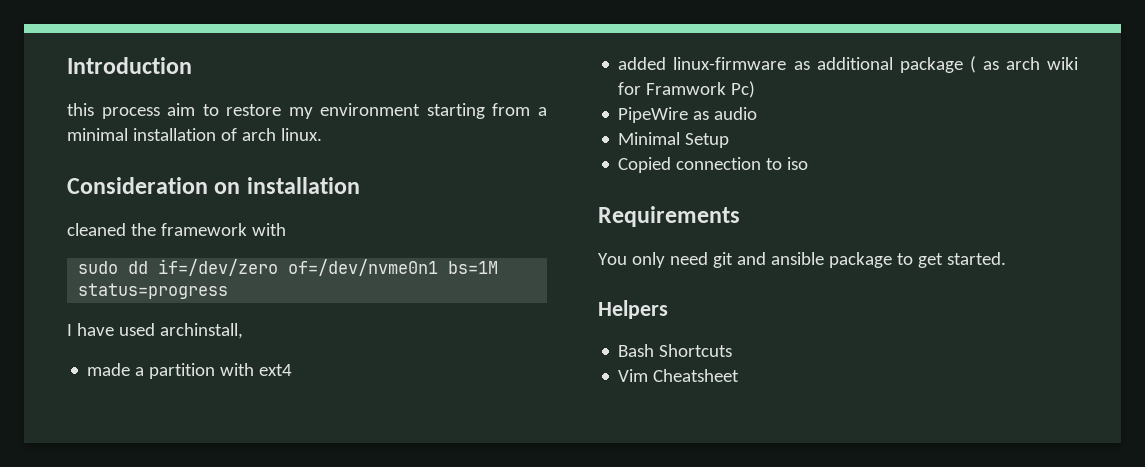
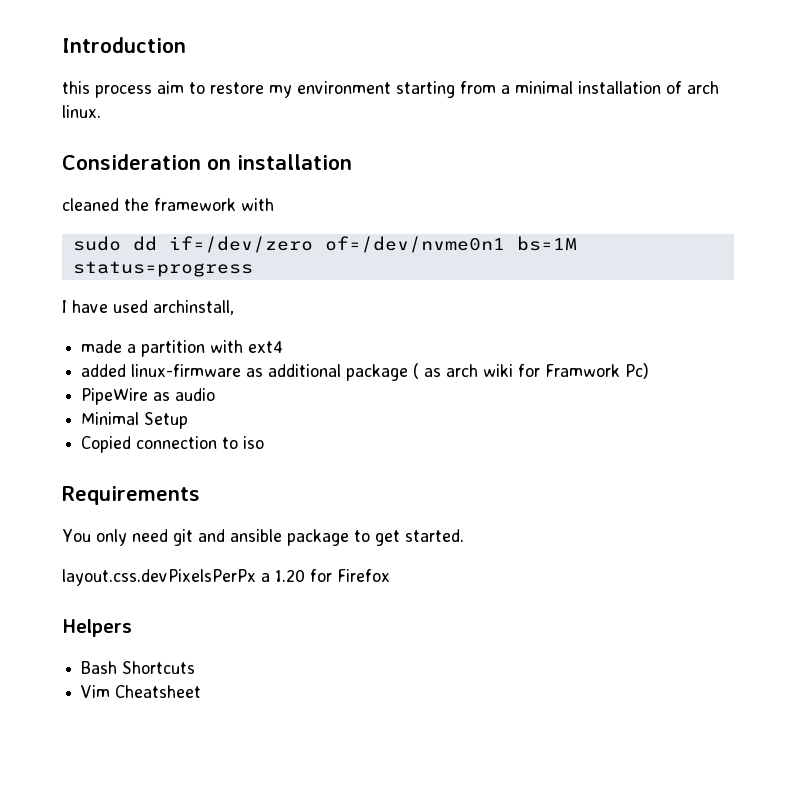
+ layout.css.devPixelsPerPx a 1.20 for Firefox

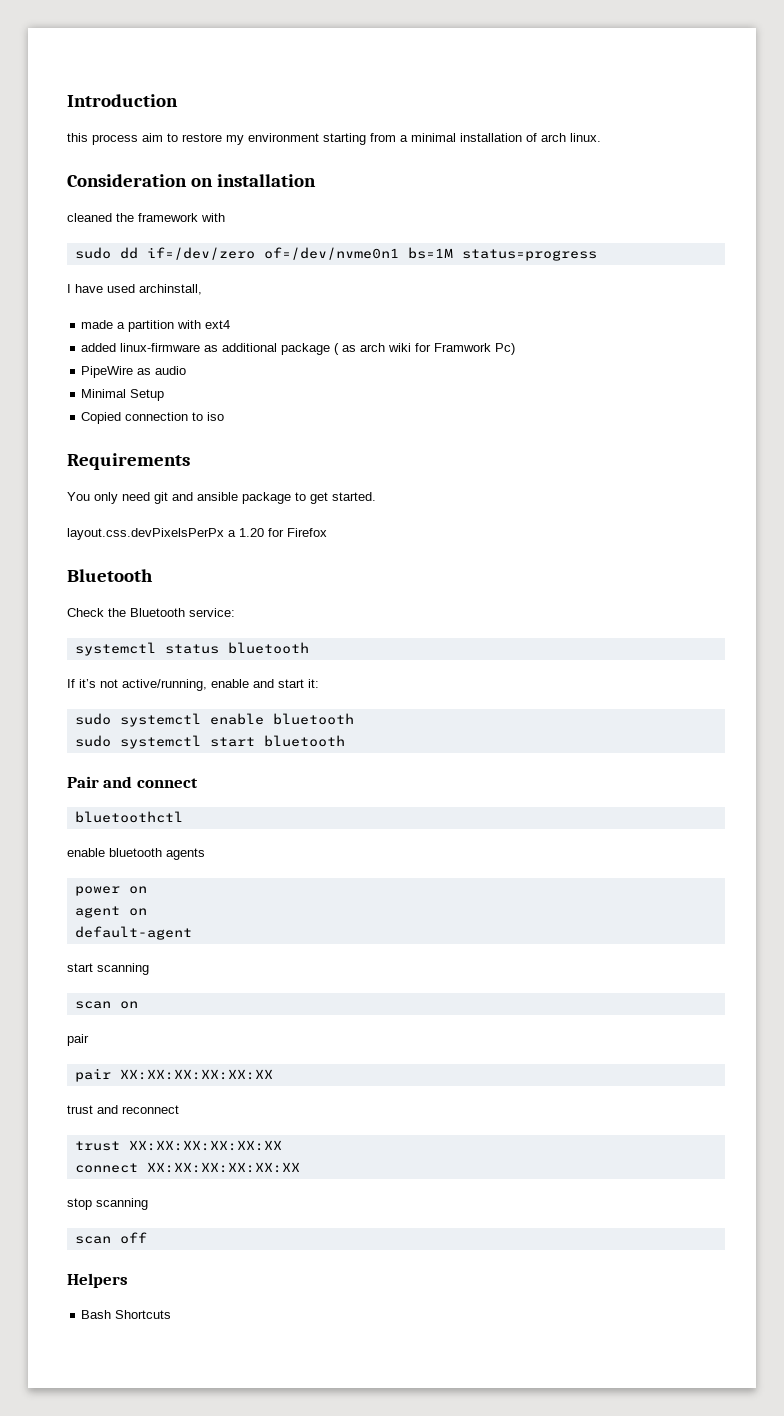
  layout.css.devPixelsPerPx a 1.20 for Firefox
+ Bluetooth
+ Check the Bluetooth service:
+ systemctl status bluetooth
+ If it’s not active/running, enable and start it:
+ sudo systemctl enable bluetooth
+ sudo systemctl start bluetooth
+ Pair and connect
+ bluetoothctl
+ enable bluetooth agents
+ power on
+ agent on
+ default-agent
+ start scanning
+ scan on
+ pair
+ pair XX:XX:XX:XX:XX:XX
+ trust and reconnect
+ trust XX:XX:XX:XX:XX:XX
+ connect XX:XX:XX:XX:XX:XX
+ stop scanning
+ scan off
- Vim Cheatsheet

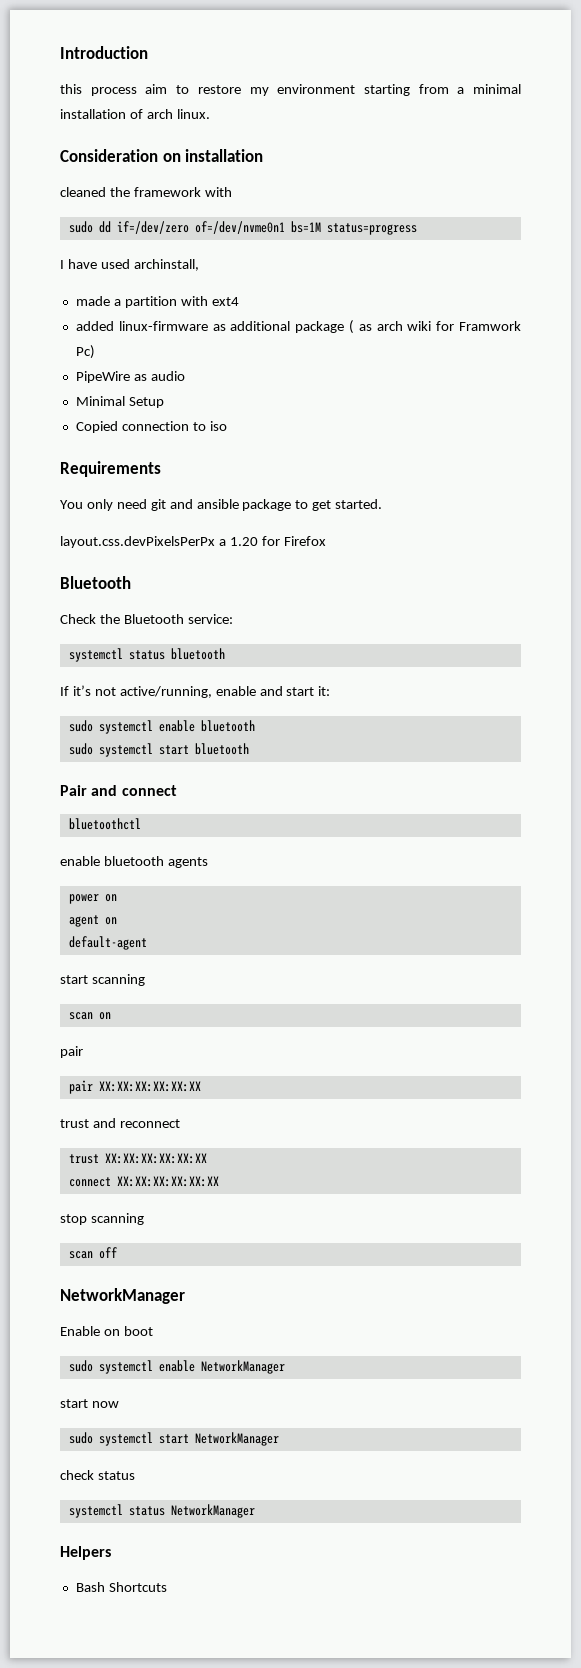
  scan off
+ NetworkManager
+ Enable on boot
+ sudo systemctl enable NetworkManager
+ start now
+ sudo systemctl start NetworkManager
+ check status
+ systemctl status NetworkManager

